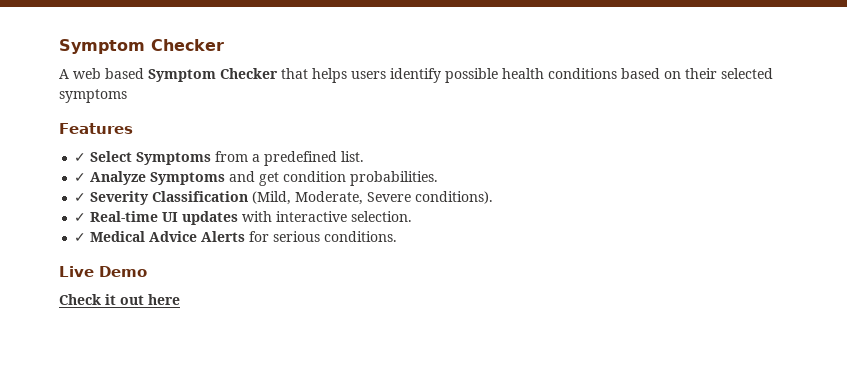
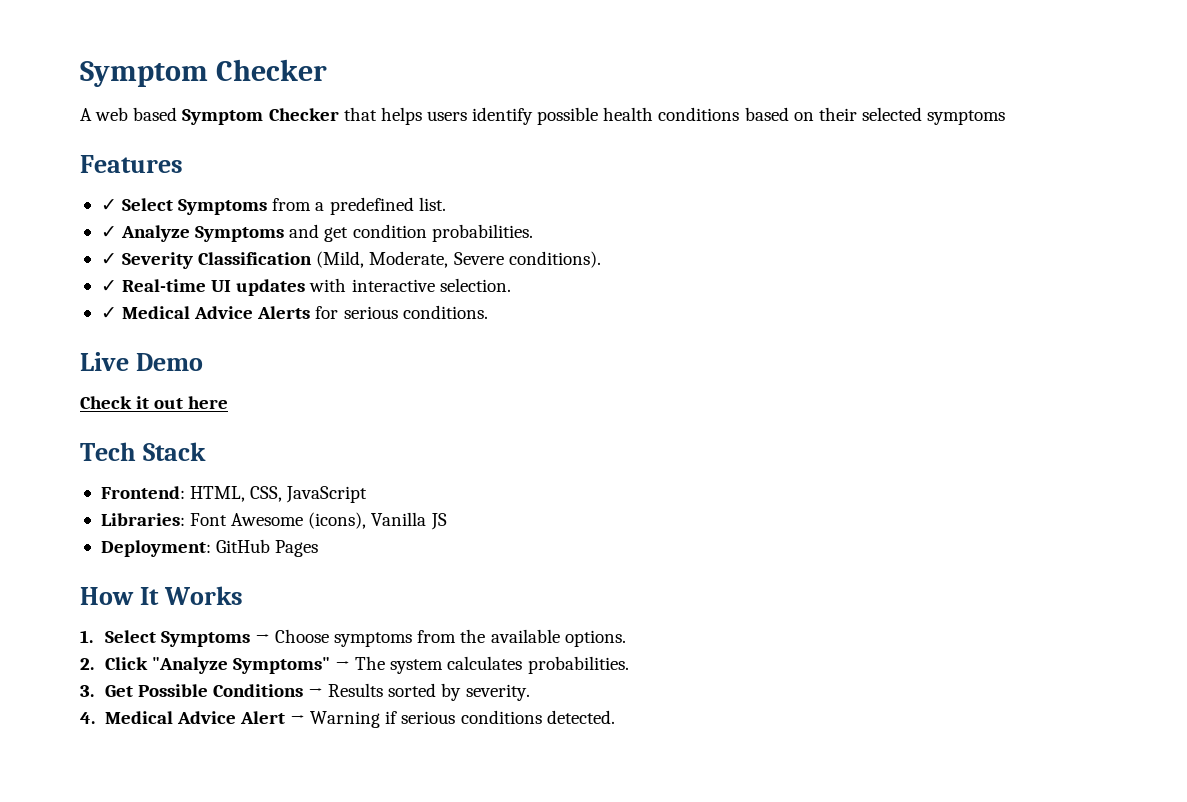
+ Tech Stack
+ Frontend: HTML, CSS, JavaScript
+ Libraries: Font Awesome (icons), Vanilla JS
+ Deployment: GitHub Pages
+ How It Works
+ 1. Select Symptoms → Choose symptoms from the available options.
+ 2. Click "Analyze Symptoms" → The system calculates probabilities.
+ 3. Get Possible Conditions → Results sorted by severity.
+ 4. Medical Advice Alert → Warning if serious conditions detected.

